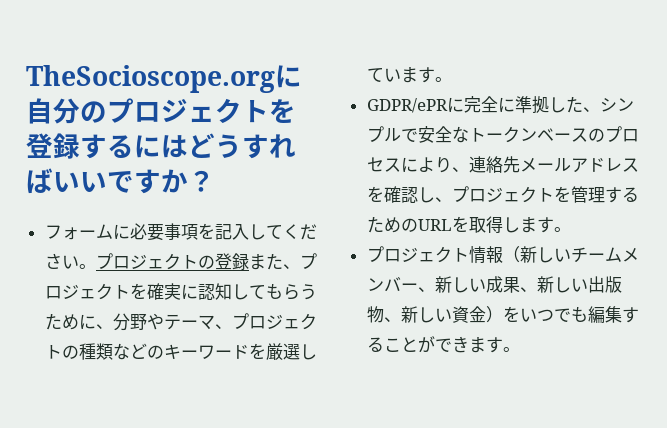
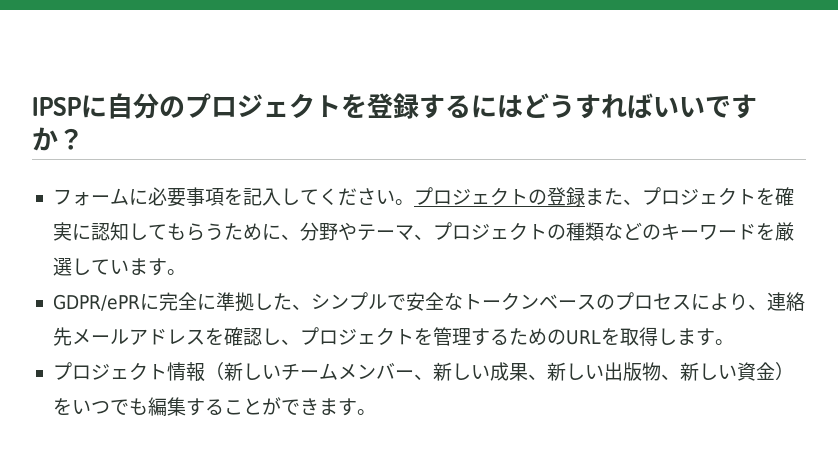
- TheSocioscope.orgに自分のプロジェクトを登録するにはどうすればいいですか？
+ IPSPに自分のプロジェクトを登録するにはどうすればいいですか？

